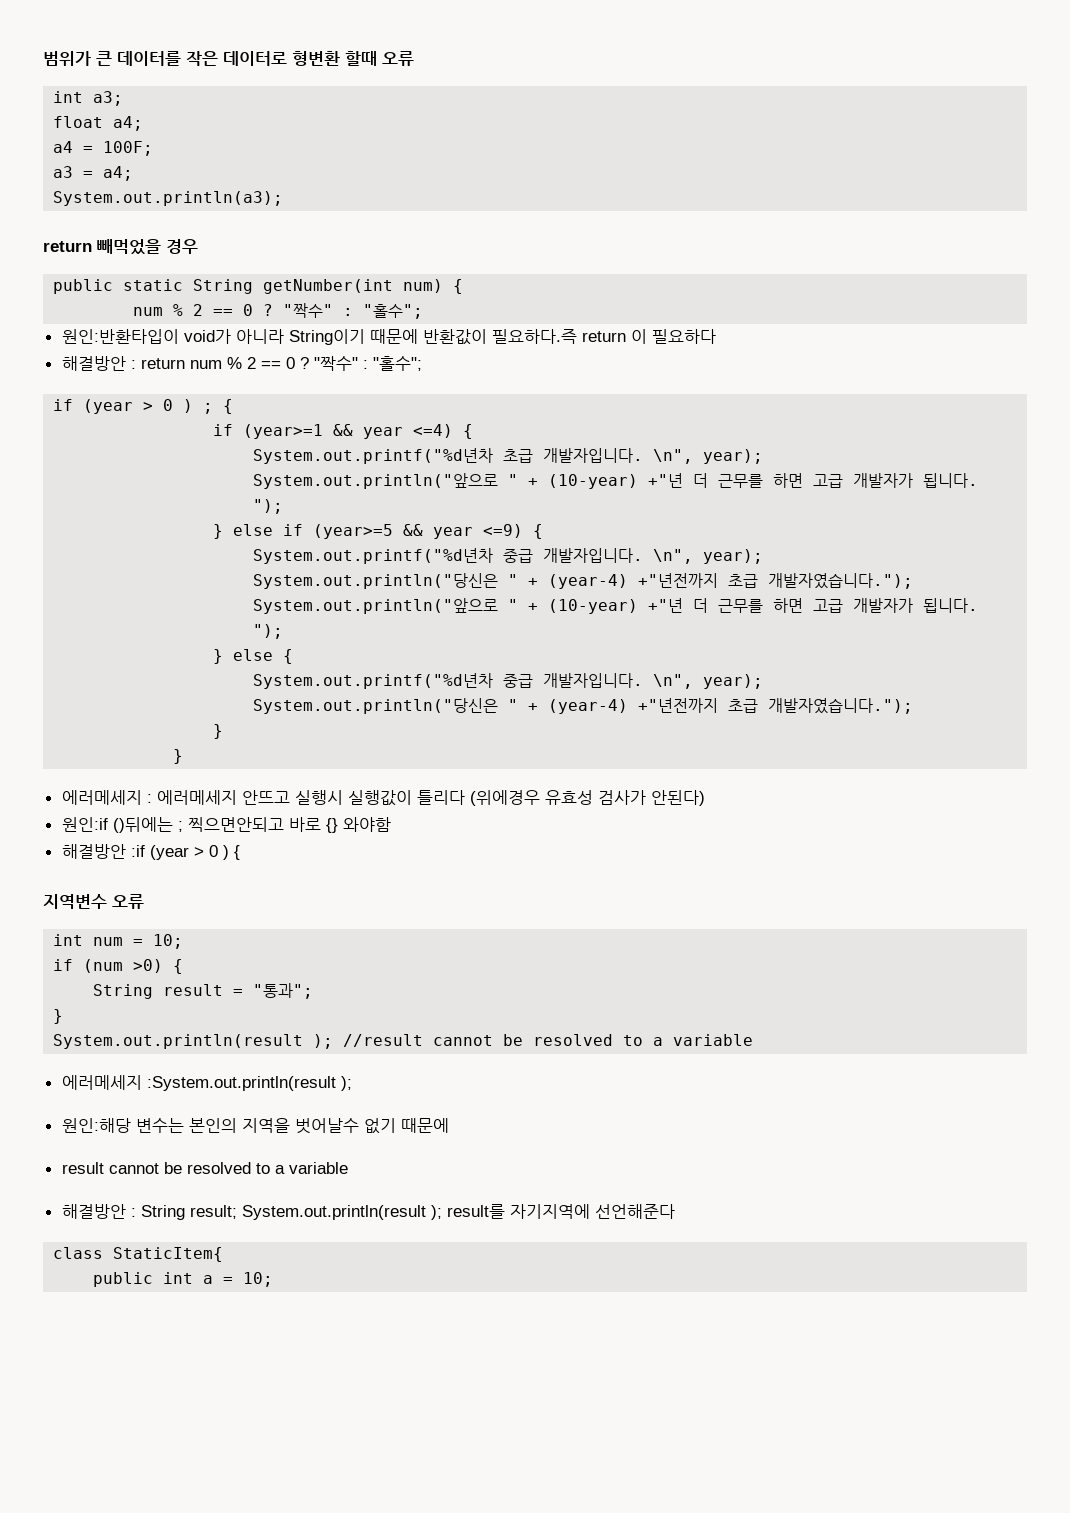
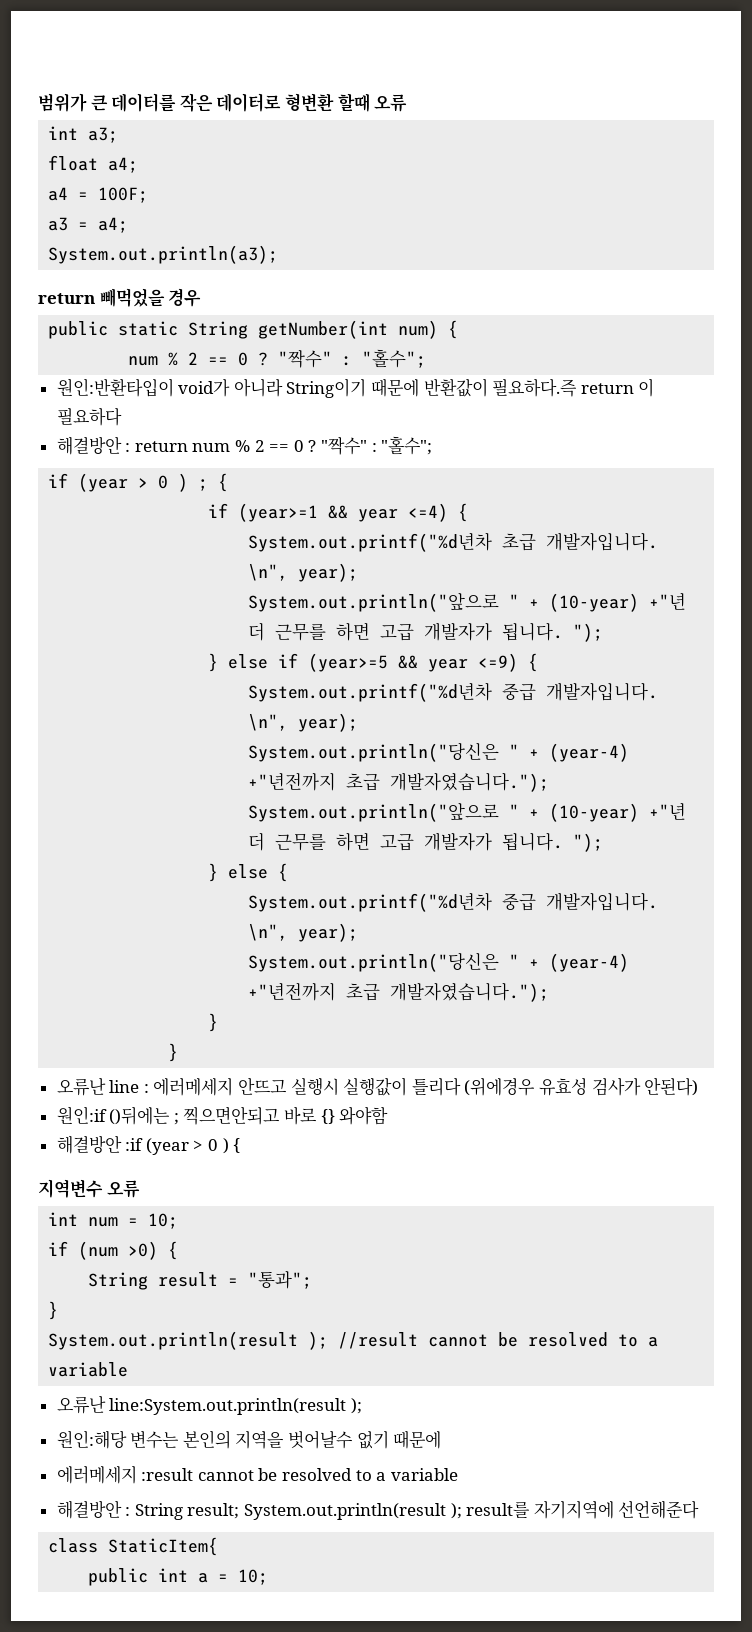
- 에러메세지 : 에러메세지 안뜨고 실행시 실행값이 틀리다 (위에경우 유효성 검사가 안된다)
+ 오류난 line : 에러메세지 안뜨고 실행시 실행값이 틀리다 (위에경우 유효성 검사가 안된다)
- 에러메세지 :System.out.println(result );
+ 오류난 line:System.out.println(result );
- result cannot be resolved to a variable
+ 에러메세지 :result cannot be resolved to a variable

